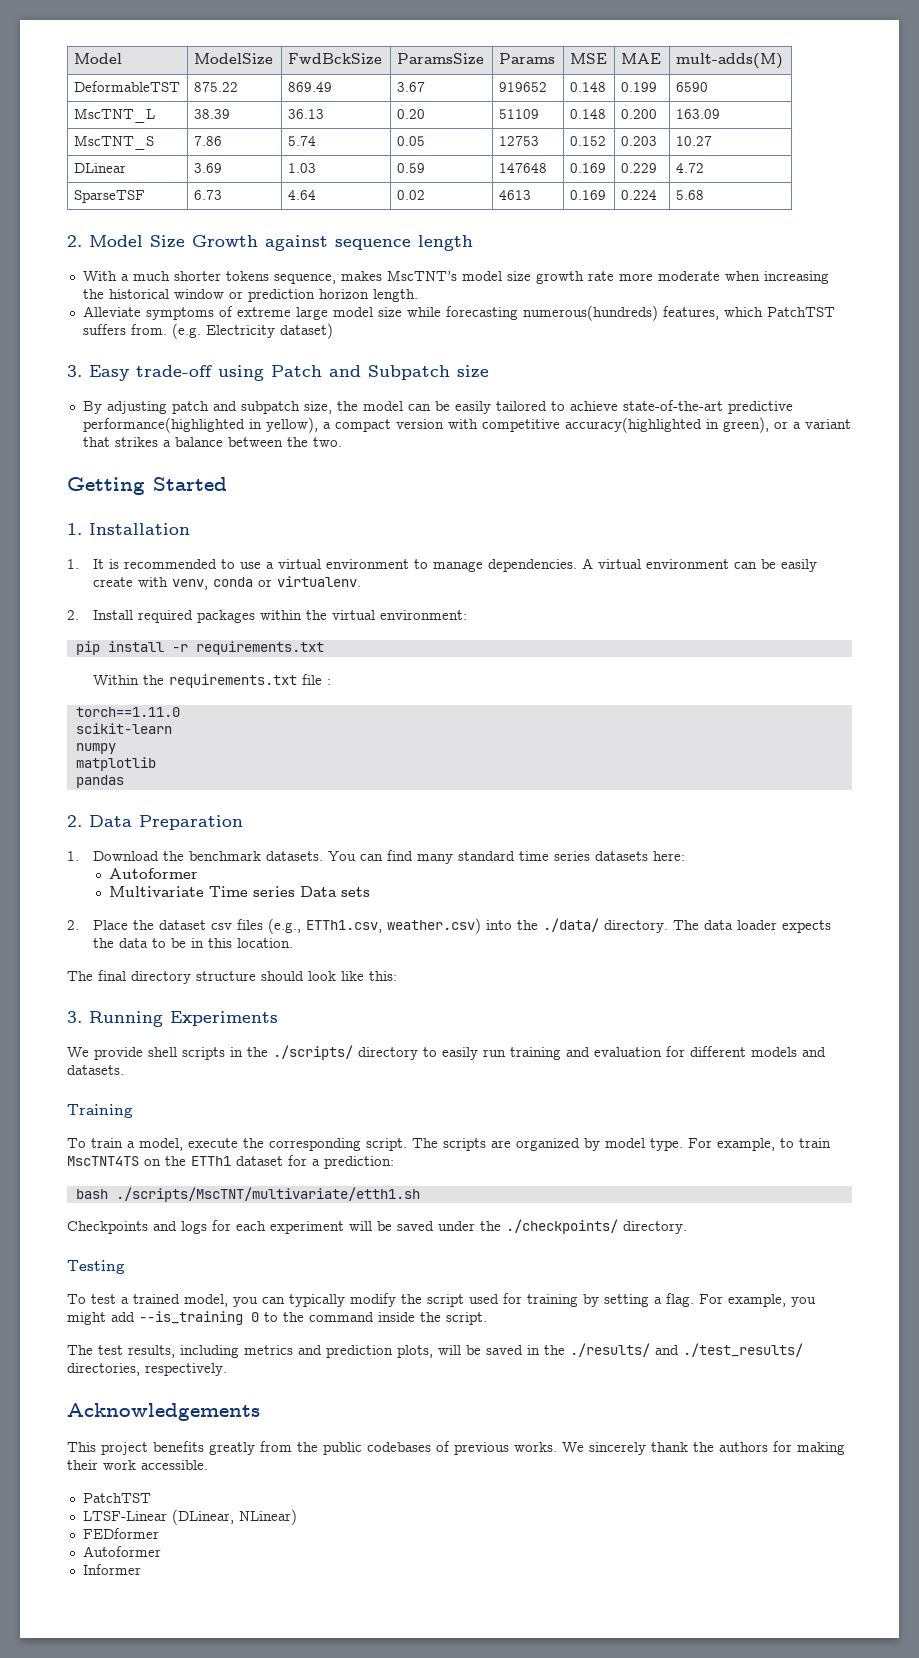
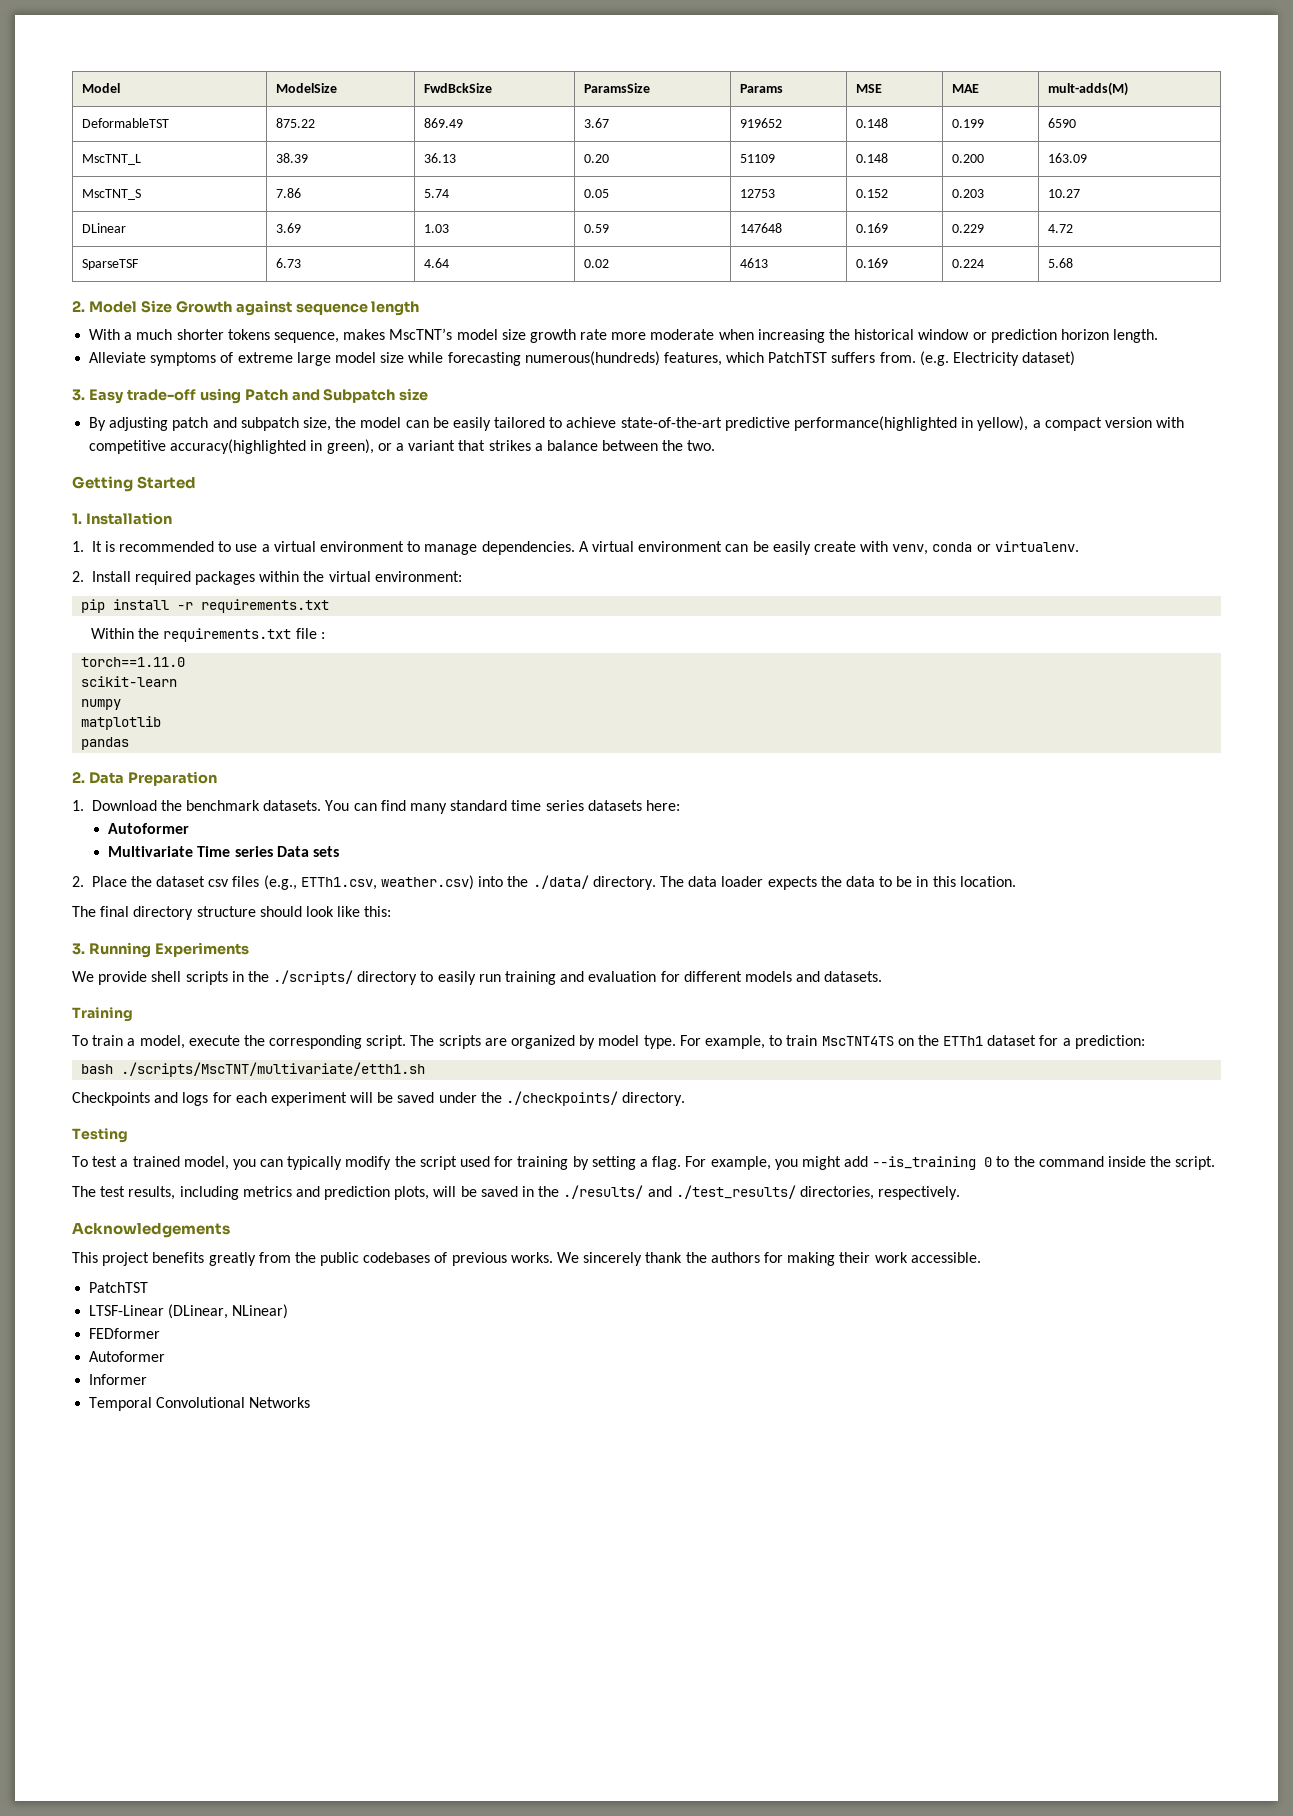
+ Temporal Convolutional Networks

